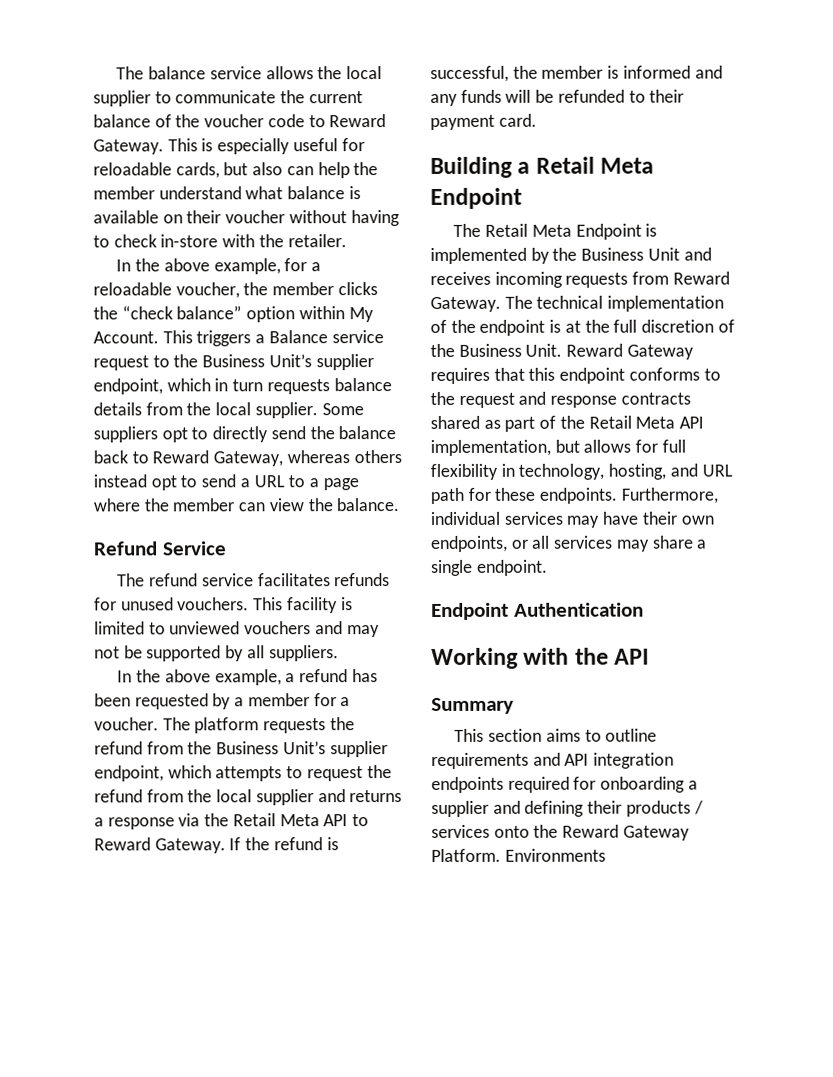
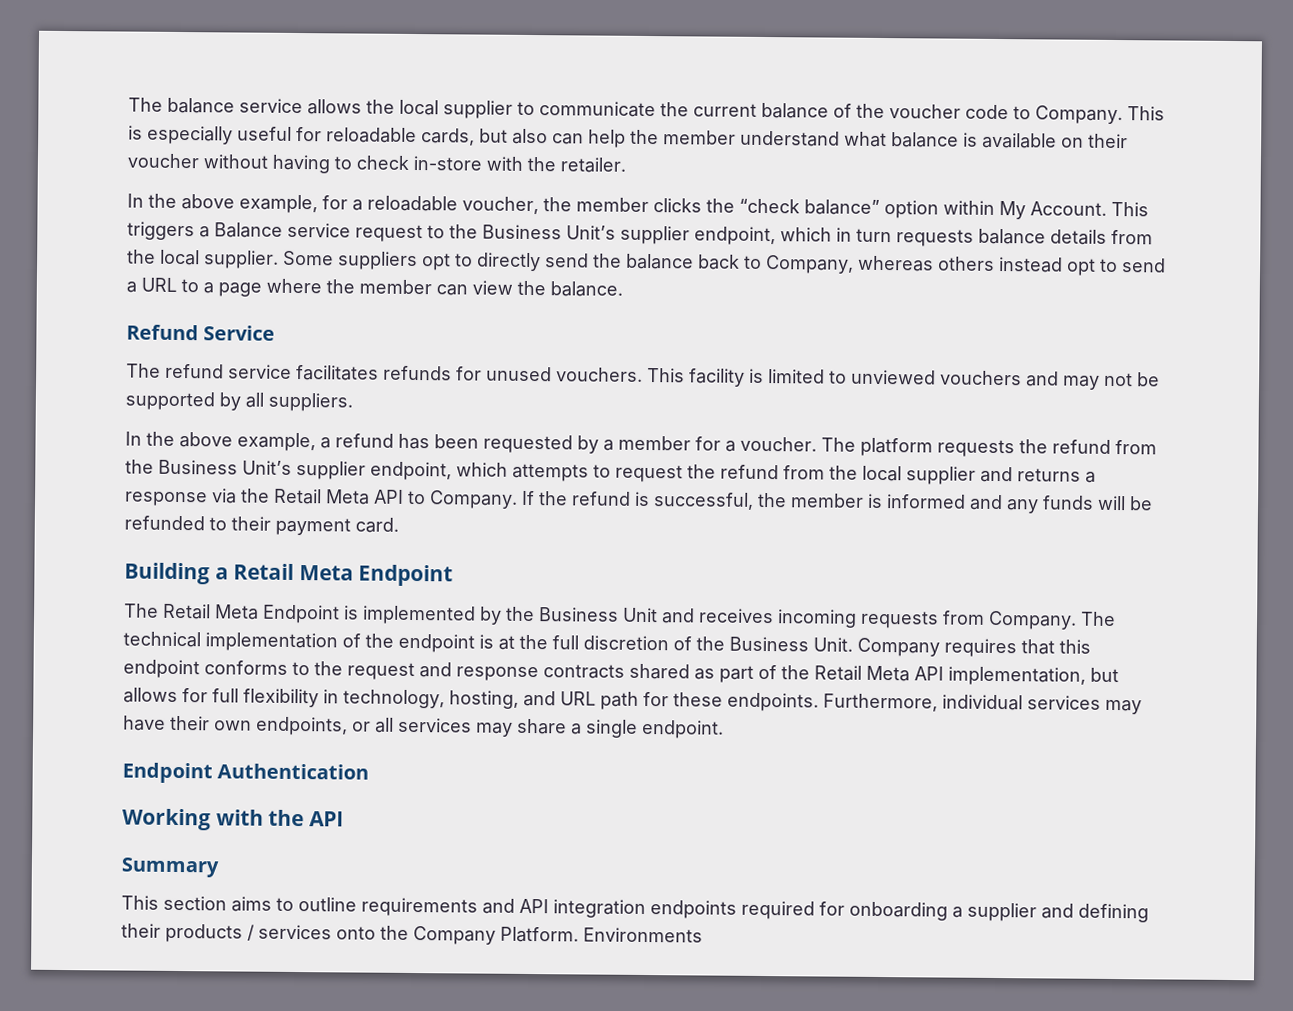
- The balance service allows the local supplier to communicate the current balance of the voucher code to Reward Gateway.
+ The balance service allows the local supplier to communicate the current balance of the voucher code to Company.
- Some suppliers opt to directly send the balance back to Reward Gateway, whereas others instead opt to send a URL to a page where the member can view the balance.
+ Some suppliers opt to directly send the balance back to Company, whereas others instead opt to send a URL to a page where the member can view the balance.
- The platform requests the refund from the Business Unit’s supplier endpoint, which attempts to request the refund from the local supplier and returns a response via the Retail Meta API to Reward Gateway.
+ The platform requests the refund from the Business Unit’s supplier endpoint, which attempts to request the refund from the local supplier and returns a response via the Retail Meta API to Company.
- The Retail Meta Endpoint is implemented by the Business Unit and receives incoming requests from Reward Gateway.
+ The Retail Meta Endpoint is implemented by the Business Unit and receives incoming requests from Company.
- Reward Gateway requires that this endpoint conforms to the request and response contracts shared as part of the Retail Meta API implementation, but allows for full flexibility in technology, hosting, and URL path for these endpoints.
+ Company requires that this endpoint conforms to the request and response contracts shared as part of the Retail Meta API implementation, but allows for full flexibility in technology, hosting, and URL path for these endpoints.
- This section aims to outline requirements and API integration endpoints required for onboarding a supplier and defining their products / services onto the Reward Gateway Platform.
+ This section aims to outline requirements and API integration endpoints required for onboarding a supplier and defining their products / services onto the Company Platform.

